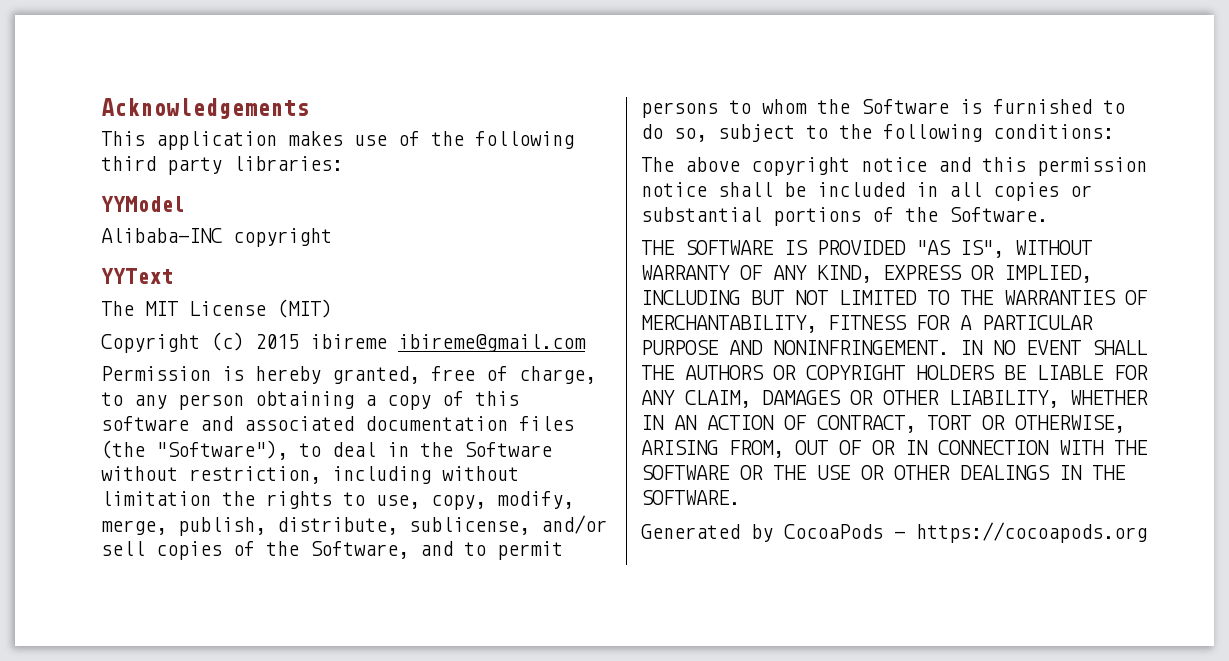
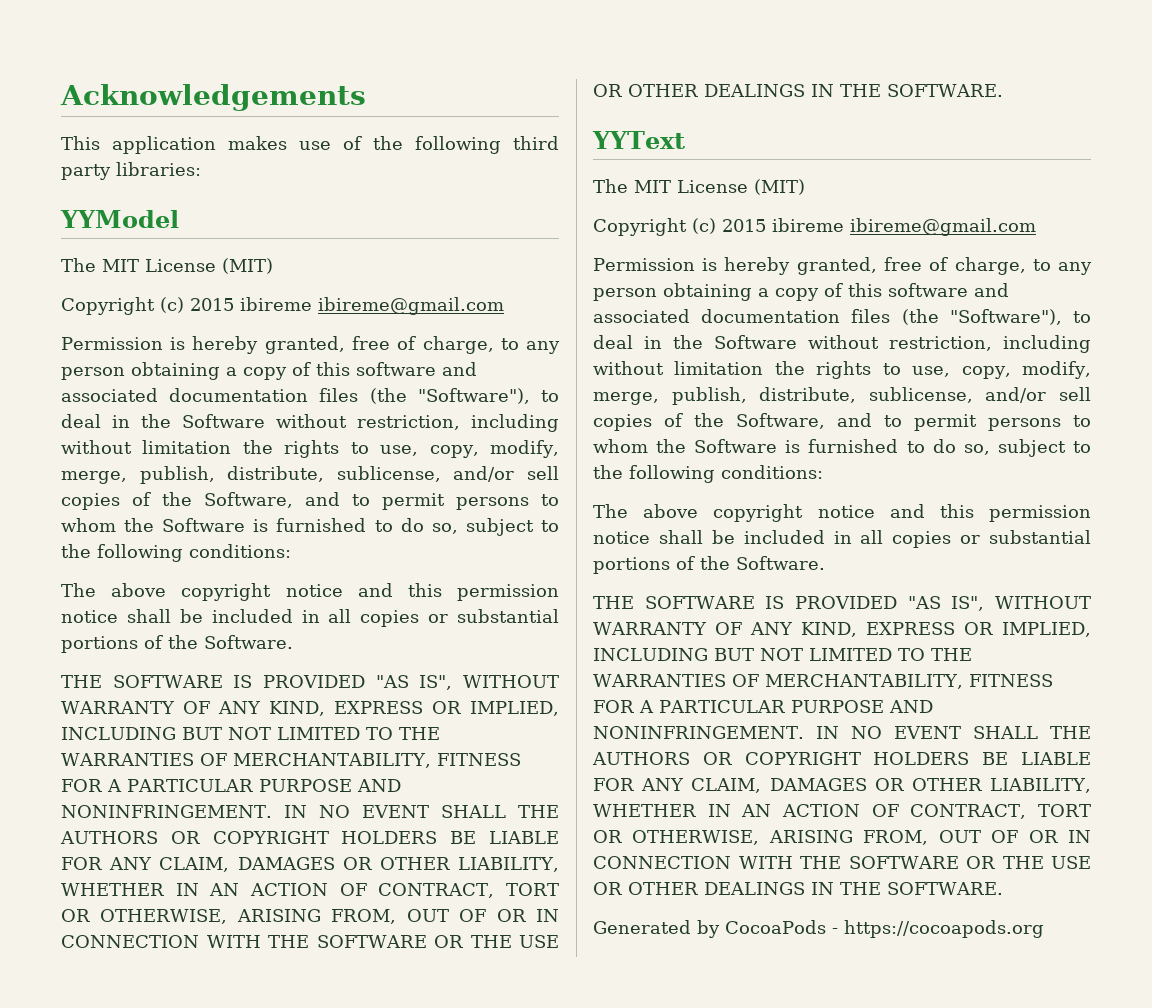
  YYModel
- Alibaba-INC copyright
+ The MIT License (MIT)
+ Copyright (c) 2015 ibireme ibireme@gmail.com
+ Permission is hereby granted, free of charge, to any person obtaining a copy of this software and associated documentation files (the "Software"), to deal in the Software without restriction, including without limitation the rights to use, copy, modify, merge, publish, distribute, sublicense, and/or sell copies of the Software, and to permit persons to whom the Software is furnished to do so, subject to the following conditions:
+ The above copyright notice and this permission notice shall be included in all copies or substantial portions of the Software.
+ THE SOFTWARE IS PROVIDED "AS IS", WITHOUT WARRANTY OF ANY KIND, EXPRESS OR IMPLIED, INCLUDING BUT NOT LIMITED TO THE WARRANTIES OF MERCHANTABILITY, FITNESS FOR A PARTICULAR PURPOSE AND NONINFRINGEMENT. IN NO EVENT SHALL THE AUTHORS OR COPYRIGHT HOLDERS BE LIABLE FOR ANY CLAIM, DAMAGES OR OTHER LIABILITY, WHETHER IN AN ACTION OF CONTRACT, TORT OR OTHERWISE, ARISING FROM, OUT OF OR IN CONNECTION WITH THE SOFTWARE OR THE USE OR OTHER DEALINGS IN THE SOFTWARE.

